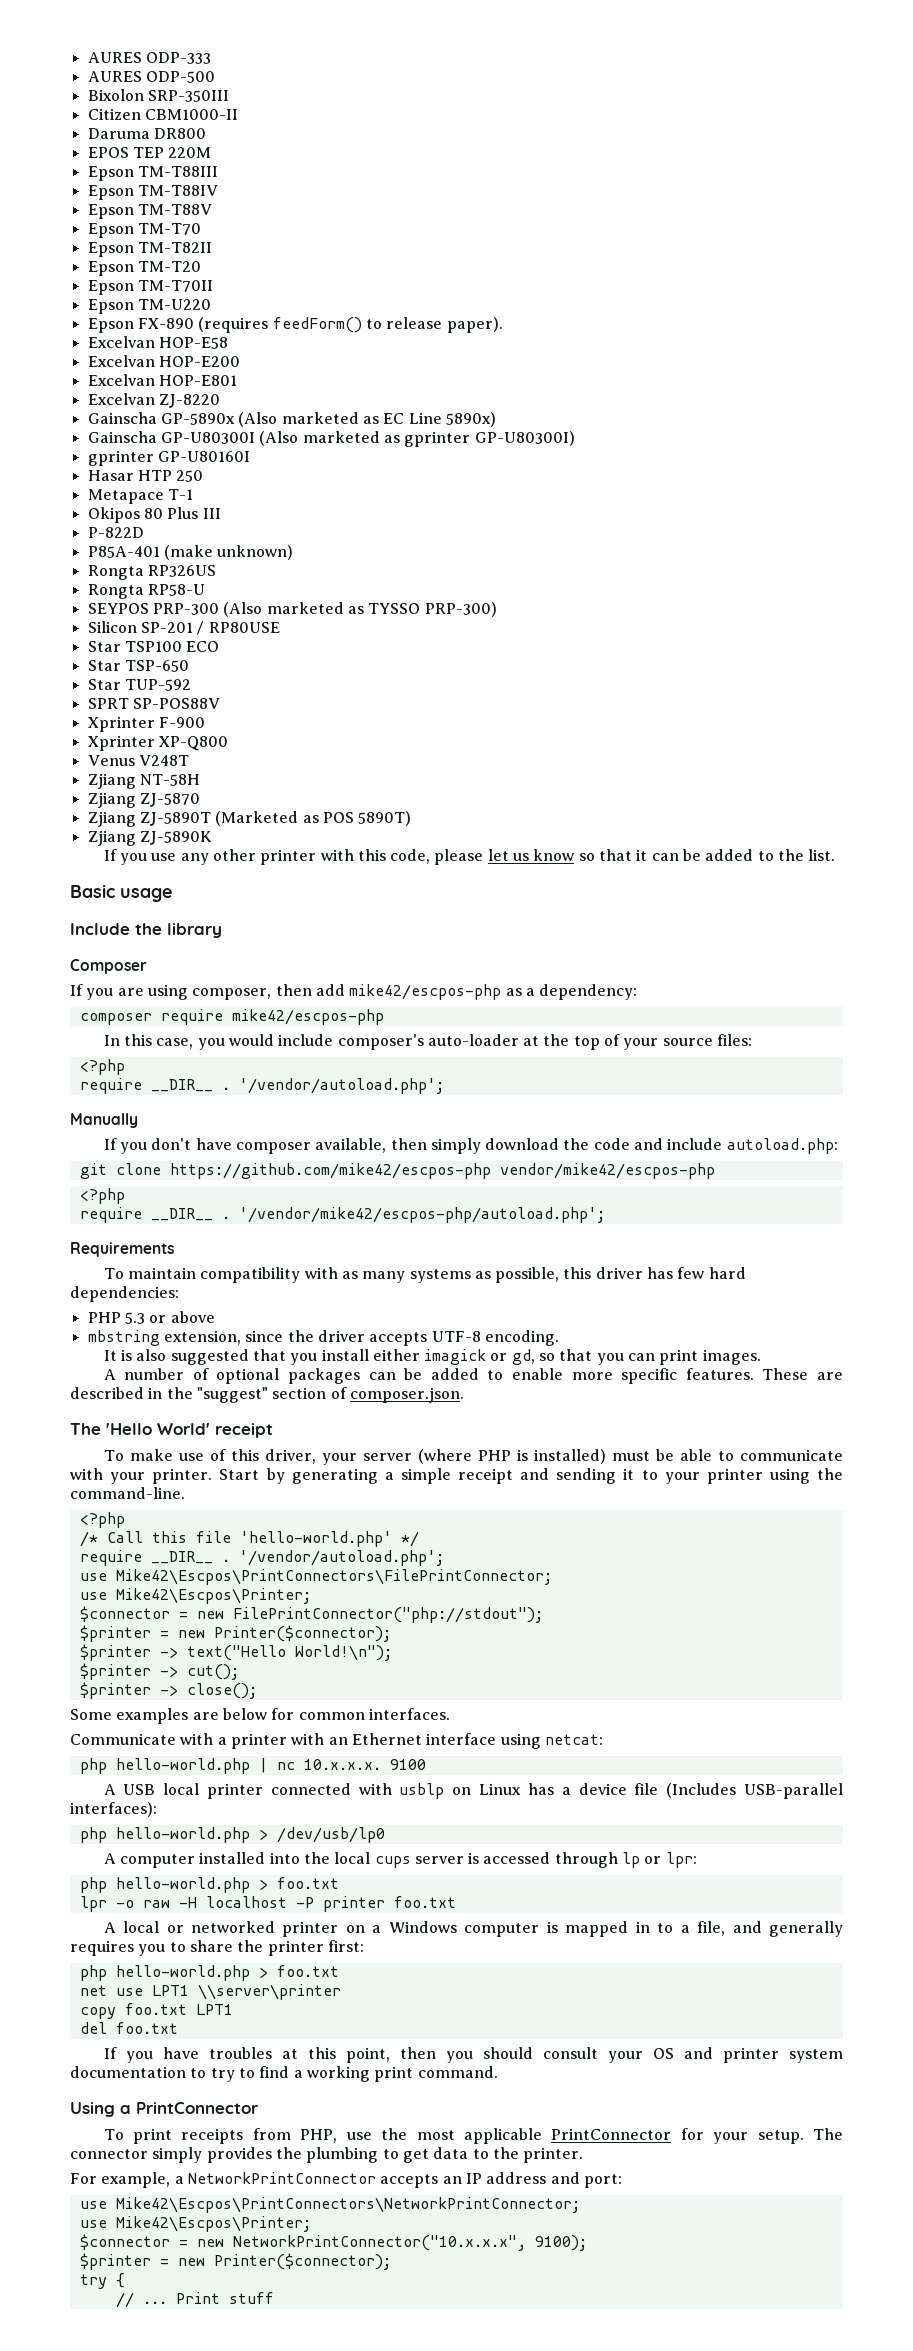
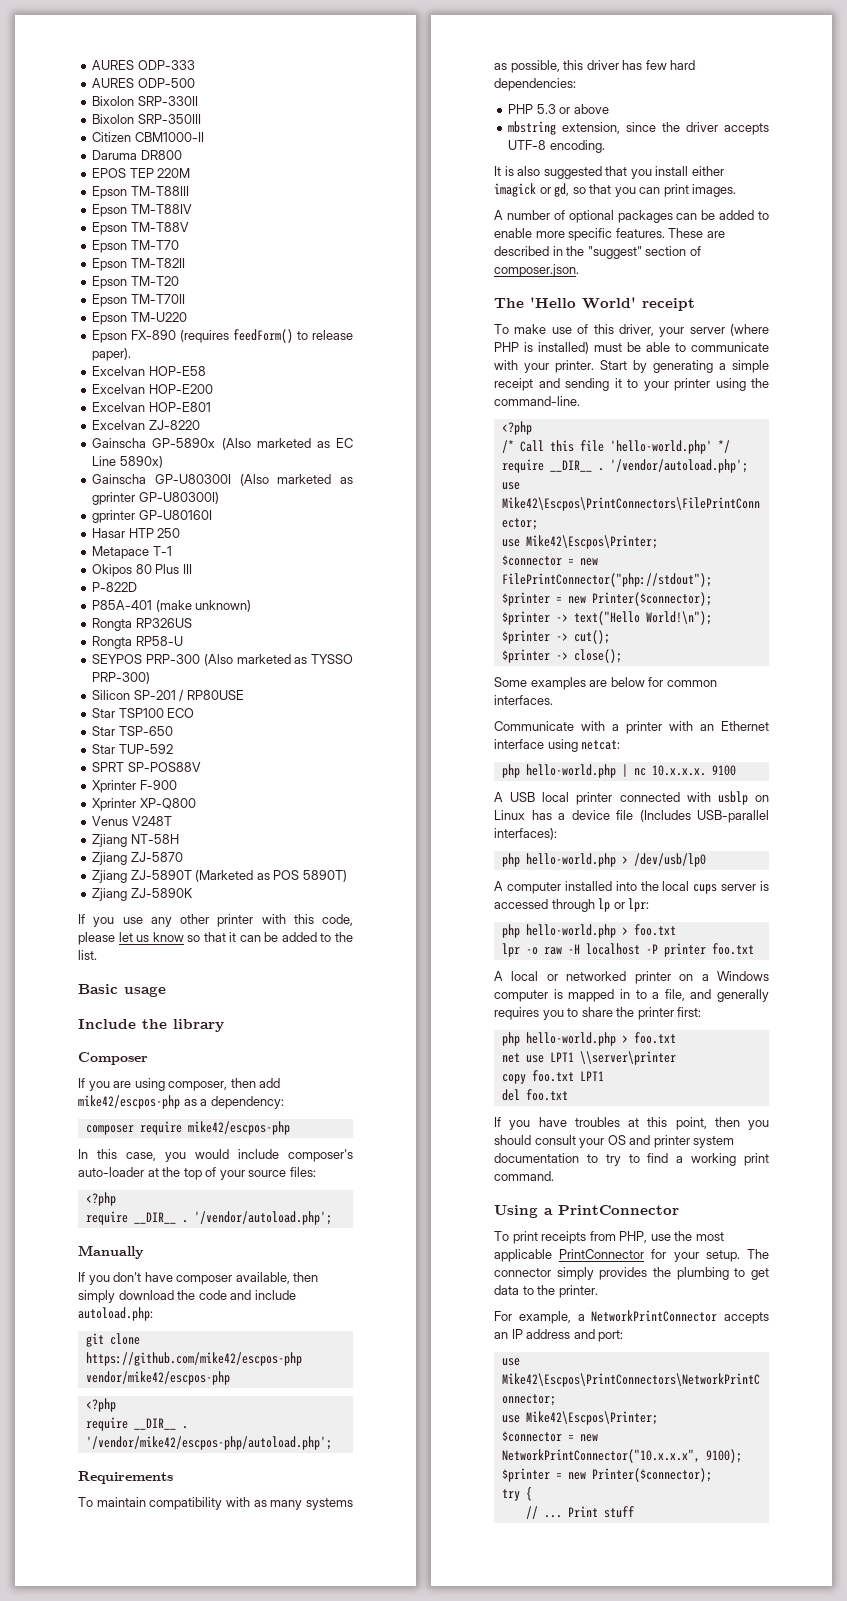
+ Bixolon SRP-330II

